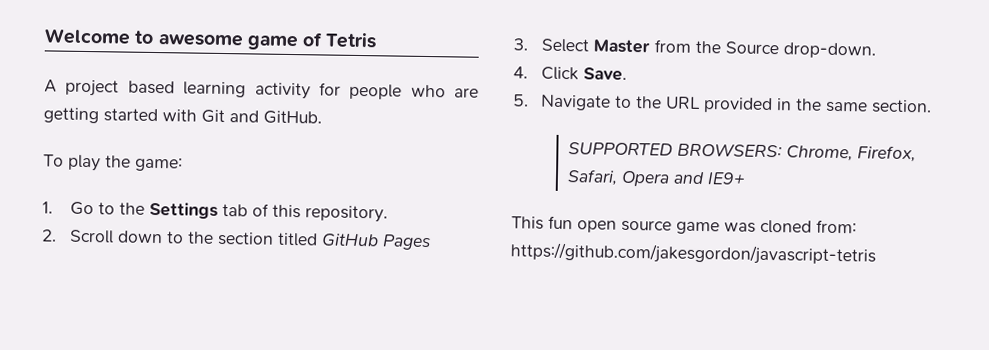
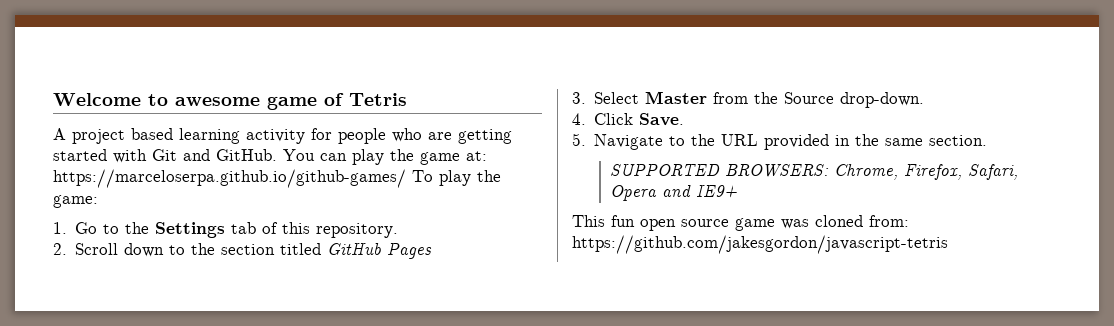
- A project based learning activity for people who are getting started with Git and GitHub.
- To play the game:
+ A project based learning activity for people who are getting started with Git and GitHub. You can play the game at: https://marceloserpa.github.io/github-games/ To play the game:

